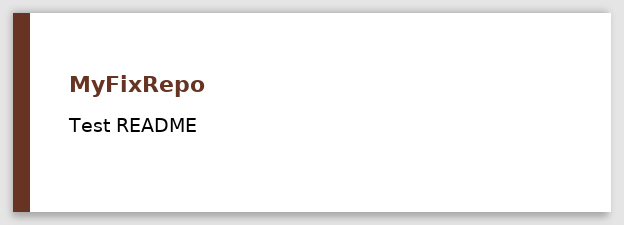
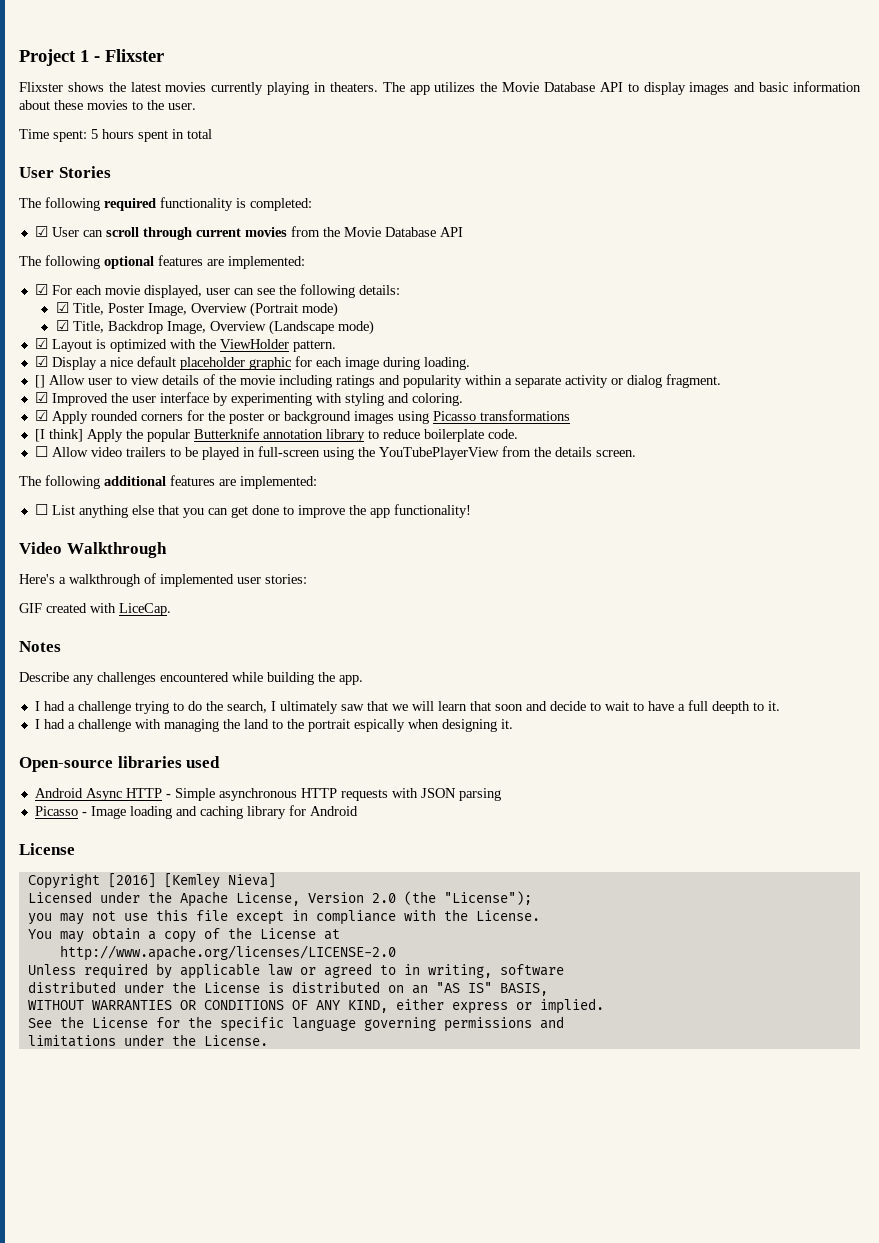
- MyFixRepo
- Test README
+ Project 1 - Flixster
+ Flixster shows the latest movies currently playing in theaters. The app utilizes the Movie Database API to display images and basic information about these movies to the user.
+ Time spent: 5 hours spent in total
+ User Stories
+ The following required functionality is completed:
+ ☑ User can scroll through current movies from the Movie Database API
+ The following optional features are implemented:
+ ☑ For each movie displayed, user can see the following details:
+ ☑ Title, Poster Image, Overview (Portrait mode)
+ ☑ Title, Backdrop Image, Overview (Landscape mode)
+ ☑ Layout is optimized with the ViewHolder pattern.
+ ☑ Display a nice default placeholder graphic for each image during loading.
+ [] Allow user to view details of the movie including ratings and popularity within a separate activity or dialog fragment.
+ ☑ Improved the user interface by experimenting with styling and coloring.
+ ☑ Apply rounded corners for the poster or background images using Picasso transformations
+ [I think] Apply the popular Butterknife annotation library to reduce boilerplate code.
+ ☐ Allow video trailers to be played in full-screen using the YouTubePlayerView from the details screen.
+ The following additional features are implemented:
+ ☐ List anything else that you can get done to improve the app functionality!
+ Video Walkthrough
+ Here's a walkthrough of implemented user stories:
+ GIF created with LiceCap.
+ Notes
+ Describe any challenges encountered while building the app.
+ I had a challenge trying to do the search, I ultimately saw that we will learn that soon and decide to wait to have a full deepth to it.
+ I had a challenge with managing the land to the portrait espically when designing it.
+ Open-source libraries used
+ Android Async HTTP - Simple asynchronous HTTP requests with JSON parsing
+ Picasso - Image loading and caching library for Android
+ License
+ Copyright [2016] [Kemley Nieva]
+ Licensed under the Apache License, Version 2.0 (the "License");
+ you may not use this file except in compliance with the License.
+ You may obtain a copy of the License at
+ http://www.apache.org/licenses/LICENSE-2.0
+ Unless required by applicable law or agreed to in writing, software
+ distributed under the License is distributed on an "AS IS" BASIS,
+ WITHOUT WARRANTIES OR CONDITIONS OF ANY KIND, either express or implied.
+ See the License for the specific language governing permissions and
+ limitations under the License.

